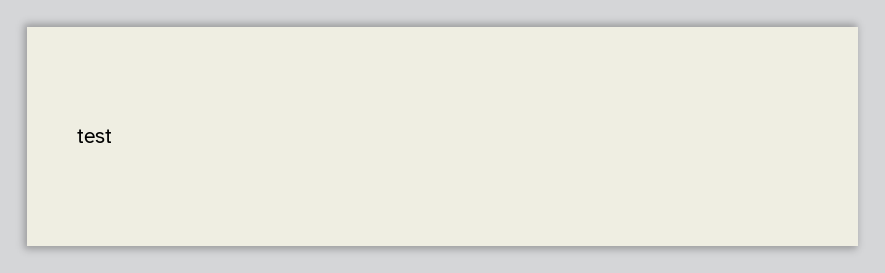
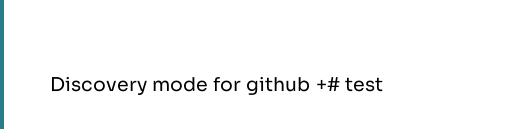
- test
+ Discovery mode for github +# test

